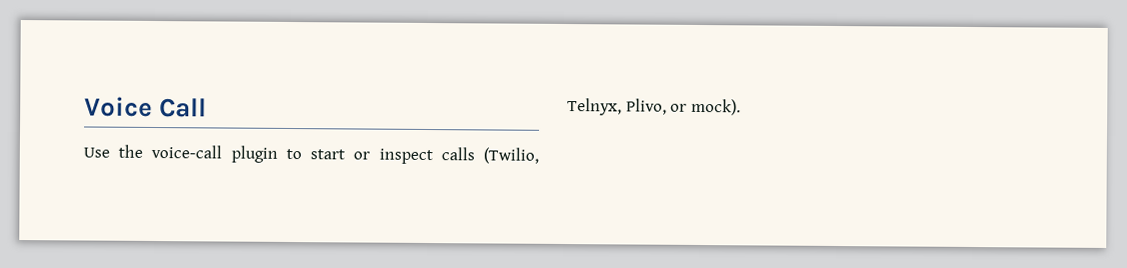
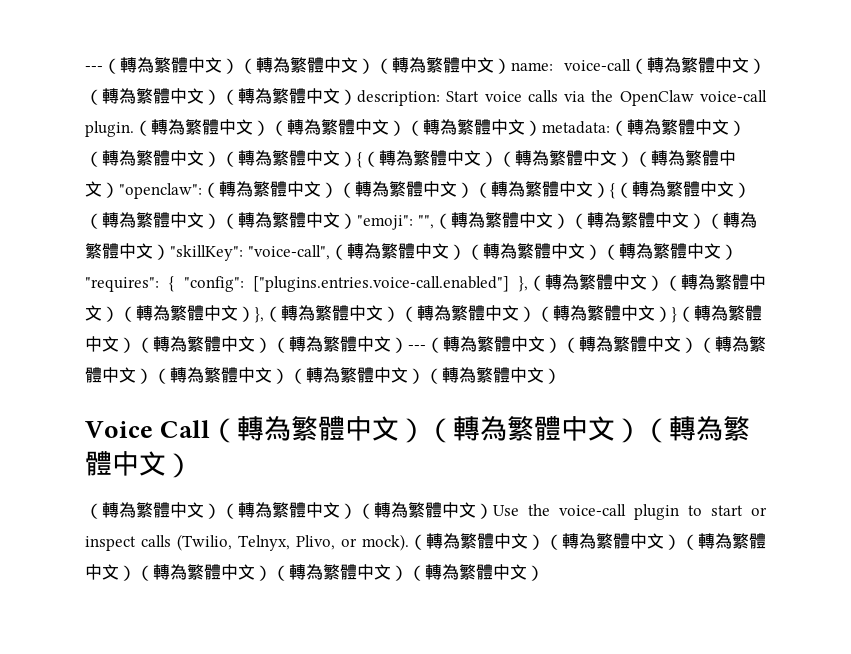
- Voice Call
- Use the voice-call plugin to start or inspect calls (Twilio, Telnyx, Plivo, or mock).
+ ---（轉為繁體中文）（轉為繁體中文）（轉為繁體中文）name: voice-call（轉為繁體中文）（轉為繁體中文）（轉為繁體中文）description: Start voice calls via the OpenClaw voice-call plugin.（轉為繁體中文）（轉為繁體中文）（轉為繁體中文）metadata:（轉為繁體中文）（轉為繁體中文）（轉為繁體中文）{（轉為繁體中文）（轉為繁體中文）（轉為繁體中文）"openclaw":（轉為繁體中文）（轉為繁體中文）（轉為繁體中文）{（轉為繁體中文）（轉為繁體中文）（轉為繁體中文）"emoji": "",（轉為繁體中文）（轉為繁體中文）（轉為繁體中文）"skillKey": "voice-call",（轉為繁體中文）（轉為繁體中文）（轉為繁體中文）"requires": { "config": ["plugins.entries.voice-call.enabled"] },（轉為繁體中文）（轉為繁體中文）（轉為繁體中文）},（轉為繁體中文）（轉為繁體中文）（轉為繁體中文）}（轉為繁體中文）（轉為繁體中文）（轉為繁體中文）---（轉為繁體中文）（轉為繁體中文）（轉為繁體中文）（轉為繁體中文）（轉為繁體中文）（轉為繁體中文）
+ Voice Call（轉為繁體中文）（轉為繁體中文）（轉為繁體中文）
+ （轉為繁體中文）（轉為繁體中文）（轉為繁體中文）Use the voice-call plugin to start or inspect calls (Twilio, Telnyx, Plivo, or mock).（轉為繁體中文）（轉為繁體中文）（轉為繁體中文）（轉為繁體中文）（轉為繁體中文）（轉為繁體中文）

